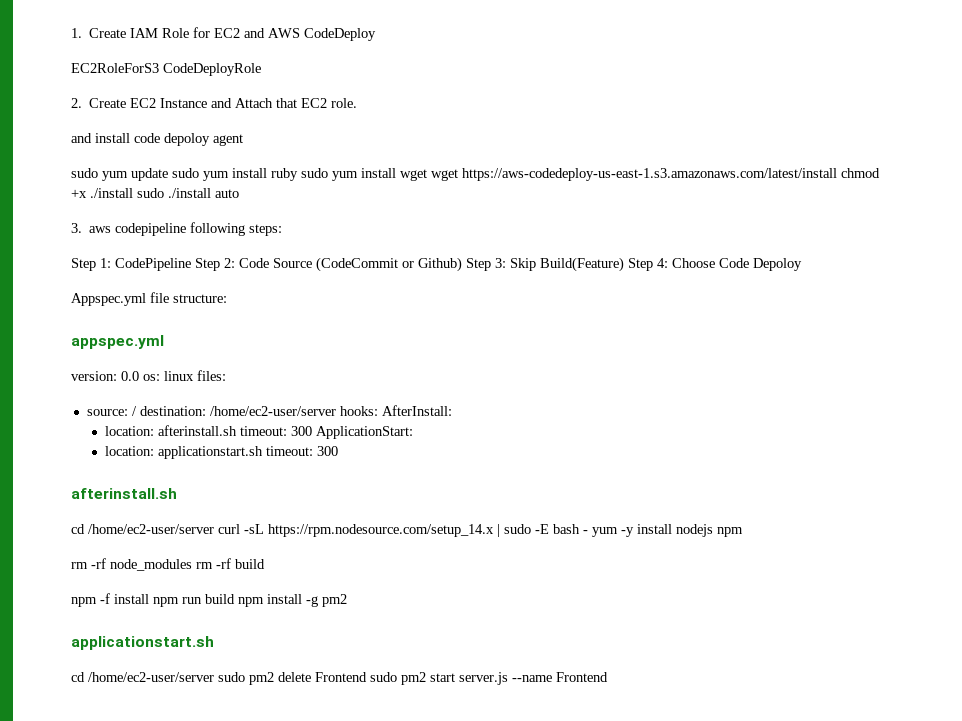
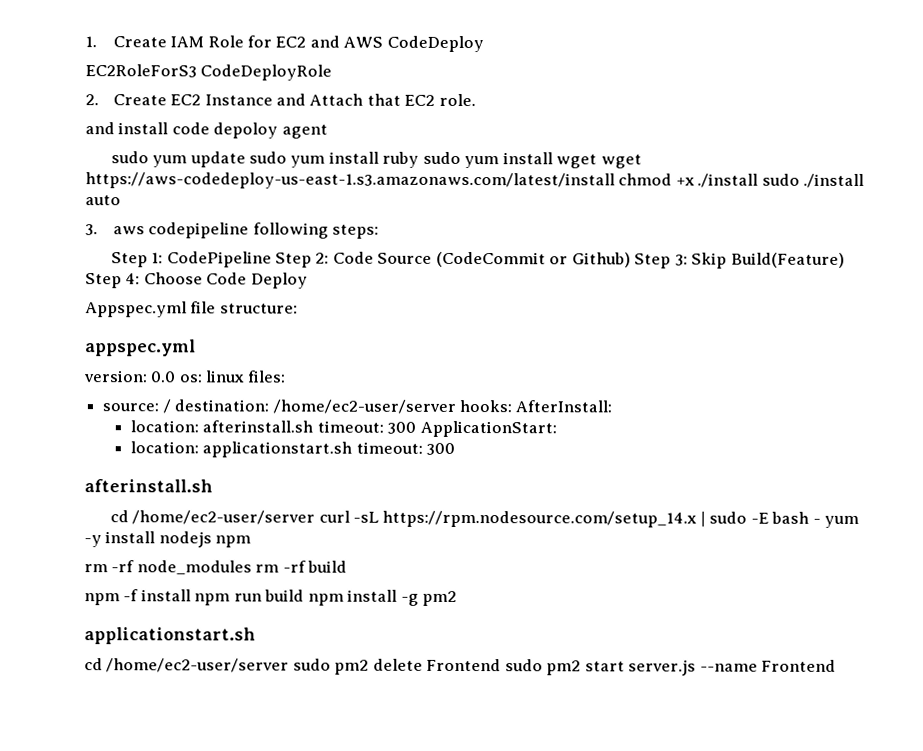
- Step 1: CodePipeline Step 2: Code Source (CodeCommit or Github) Step 3: Skip Build(Feature) Step 4: Choose Code Depoloy
+ Step 1: CodePipeline Step 2: Code Source (CodeCommit or Github) Step 3: Skip Build(Feature) Step 4: Choose Code Deploy

